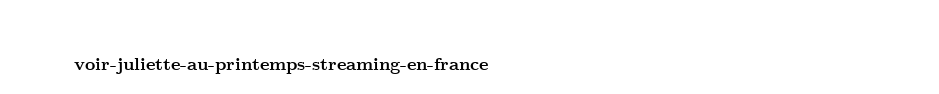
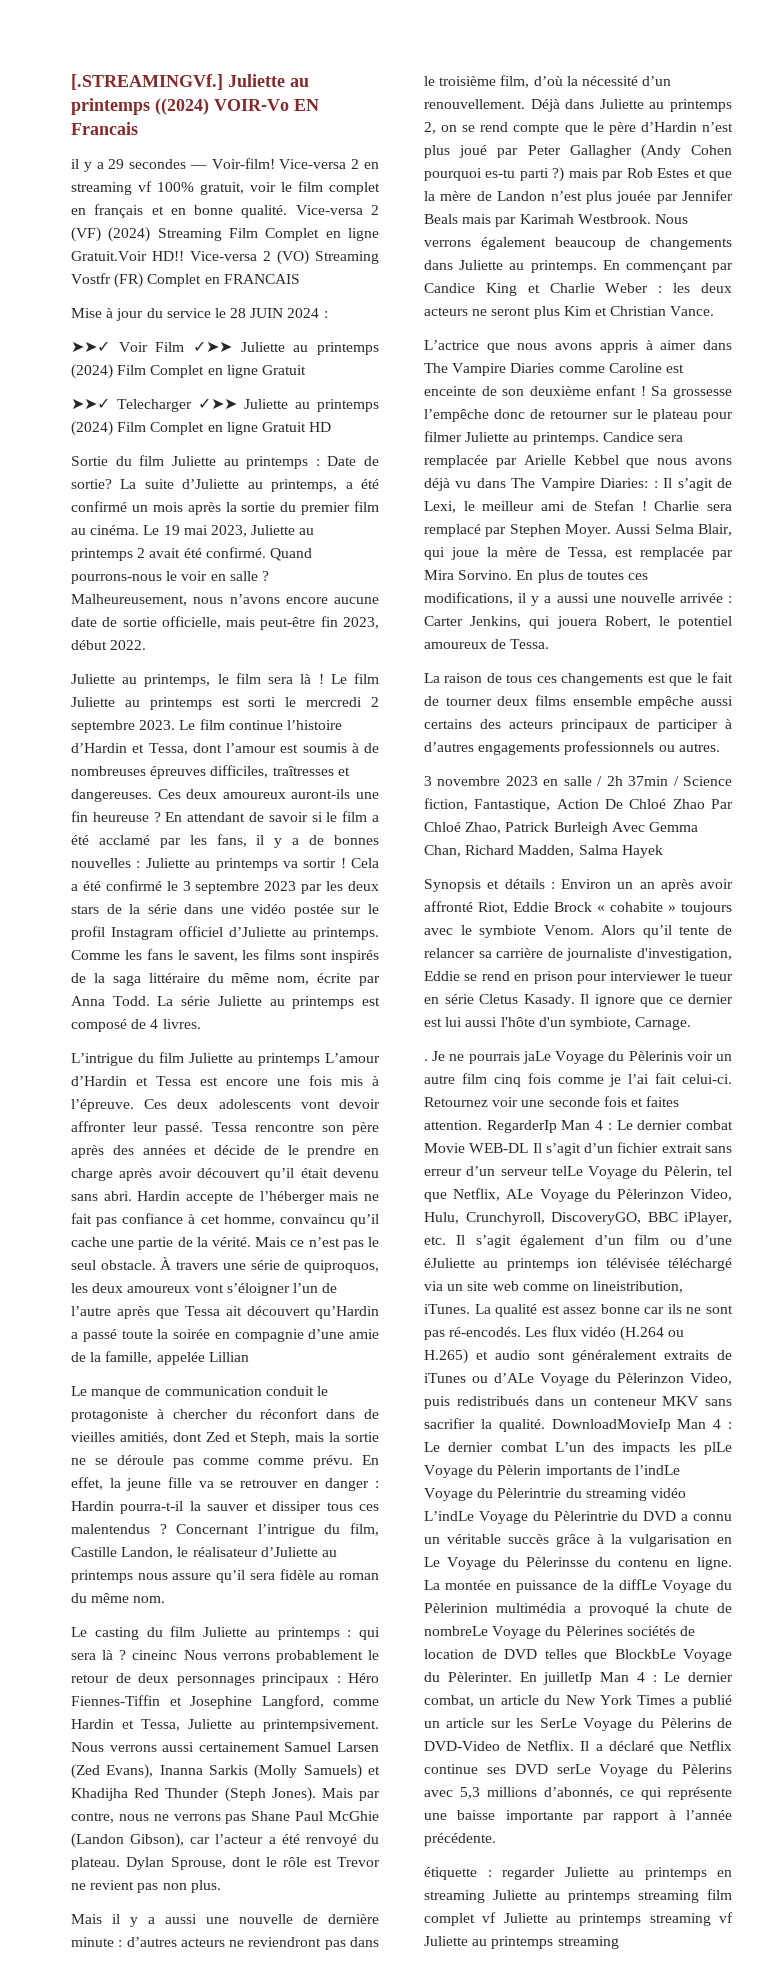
- voir-juliette-au-printemps-streaming-en-france
+ [.STREAMINGVf.] Juliette au printemps ((2024) VOIR-Vo EN Francais
+ il y a 29 secondes — Voir-film! Vice-versa 2 en streaming vf 100% gratuit, voir le film complet en français et en bonne qualité. Vice-versa 2 (VF) (2024) Streaming Film Complet en ligne Gratuit.Voir HD!! Vice-versa 2 (VO) Streaming Vostfr (FR) Complet en FRANCAIS
+ Mise à jour du service le 28 JUIN 2024 :
+ ➤➤✓ Voir Film ✓➤➤ Juliette au printemps (2024) Film Complet en ligne Gratuit
+ ➤➤✓ Telecharger ✓➤➤ Juliette au printemps (2024) Film Complet en ligne Gratuit HD
+ Sortie du film Juliette au printemps : Date de sortie? La suite d’Juliette au printemps, a été confirmé un mois après la sortie du premier film au cinéma. Le 19 mai 2023, Juliette au printemps 2 avait été confirmé. Quand pourrons-nous le voir en salle ? Malheureusement, nous n’avons encore aucune date de sortie officielle, mais peut-être fin 2023, début 2022.
+ Juliette au printemps, le film sera là ! Le film Juliette au printemps est sorti le mercredi 2 septembre 2023. Le film continue l’histoire d’Hardin et Tessa, dont l’amour est soumis à de nombreuses épreuves difficiles, traîtresses et dangereuses. Ces deux amoureux auront-ils une fin heureuse ? En attendant de savoir si le film a été acclamé par les fans, il y a de bonnes nouvelles : Juliette au printemps va sortir ! Cela a été confirmé le 3 septembre 2023 par les deux stars de la série dans une vidéo postée sur le profil Instagram officiel d’Juliette au printemps. Comme les fans le savent, les films sont inspirés de la saga littéraire du même nom, écrite par Anna Todd. La série Juliette au printemps est composé de 4 livres.
+ L’intrigue du film Juliette au printemps L’amour d’Hardin et Tessa est encore une fois mis à l’épreuve. Ces deux adolescents vont devoir affronter leur passé. Tessa rencontre son père après des années et décide de le prendre en charge après avoir découvert qu’il était devenu sans abri. Hardin accepte de l’héberger mais ne fait pas confiance à cet homme, convaincu qu’il cache une partie de la vérité. Mais ce n’est pas le seul obstacle. À travers une série de quiproquos, les deux amoureux vont s’éloigner l’un de l’autre après que Tessa ait découvert qu’Hardin a passé toute la soirée en compagnie d’une amie de la famille, appelée Lillian
+ Le manque de communication conduit le protagoniste à chercher du réconfort dans de vieilles amitiés, dont Zed et Steph, mais la sortie ne se déroule pas comme comme prévu. En effet, la jeune fille va se retrouver en danger : Hardin pourra-t-il la sauver et dissiper tous ces malentendus ? Concernant l’intrigue du film, Castille Landon, le réalisateur d’Juliette au printemps nous assure qu’il sera fidèle au roman du même nom.
+ Le casting du film Juliette au printemps : qui sera là ? cineinc Nous verrons probablement le retour de deux personnages principaux : Héro Fiennes-Tiffin et Josephine Langford, comme Hardin et Tessa, Juliette au printempsivement. Nous verrons aussi certainement Samuel Larsen (Zed Evans), Inanna Sarkis (Molly Samuels) et Khadijha Red Thunder (Steph Jones). Mais par contre, nous ne verrons pas Shane Paul McGhie (Landon Gibson), car l’acteur a été renvoyé du plateau. Dylan Sprouse, dont le rôle est Trevor ne revient pas non plus.
+ Mais il y a aussi une nouvelle de dernière minute : d’autres acteurs ne reviendront pas dans le troisième film, d’où la nécessité d’un renouvellement. Déjà dans Juliette au printemps 2, on se rend compte que le père d’Hardin n’est plus joué par Peter Gallagher (Andy Cohen pourquoi es-tu parti ?) mais par Rob Estes et que la mère de Landon n’est plus jouée par Jennifer Beals mais par Karimah Westbrook. Nous verrons également beaucoup de changements dans Juliette au printemps. En commençant par Candice King et Charlie Weber : les deux acteurs ne seront plus Kim et Christian Vance.
+ L’actrice que nous avons appris à aimer dans The Vampire Diaries comme Caroline est enceinte de son deuxième enfant ! Sa grossesse l’empêche donc de retourner sur le plateau pour filmer Juliette au printemps. Candice sera remplacée par Arielle Kebbel que nous avons déjà vu dans The Vampire Diaries: : Il s’agit de Lexi, le meilleur ami de Stefan ! Charlie sera remplacé par Stephen Moyer. Aussi Selma Blair, qui joue la mère de Tessa, est remplacée par Mira Sorvino. En plus de toutes ces modifications, il y a aussi une nouvelle arrivée : Carter Jenkins, qui jouera Robert, le potentiel amoureux de Tessa.
+ La raison de tous ces changements est que le fait de tourner deux films ensemble empêche aussi certains des acteurs principaux de participer à d’autres engagements professionnels ou autres.
+ 3 novembre 2023 en salle / 2h 37min / Science fiction, Fantastique, Action De Chloé Zhao Par Chloé Zhao, Patrick Burleigh Avec Gemma Chan, Richard Madden, Salma Hayek
+ Synopsis et détails : Environ un an après avoir affronté Riot, Eddie Brock « cohabite » toujours avec le symbiote Venom. Alors qu’il tente de relancer sa carrière de journaliste d'investigation, Eddie se rend en prison pour interviewer le tueur en série Cletus Kasady. Il ignore que ce dernier est lui aussi l'hôte d'un symbiote, Carnage.
+ . Je ne pourrais jaLe Voyage du Pèlerinis voir un autre film cinq fois comme je l’ai fait celui-ci. Retournez voir une seconde fois et faites attention. RegarderIp Man 4 : Le dernier combat Movie WEB-DL Il s’agit d’un fichier extrait sans erreur d’un serveur telLe Voyage du Pèlerin, tel que Netflix, ALe Voyage du Pèlerinzon Video, Hulu, Crunchyroll, DiscoveryGO, BBC iPlayer, etc. Il s’agit également d’un film ou d’une éJuliette au printemps ion télévisée téléchargé via un site web comme on lineistribution, iTunes. La qualité est assez bonne car ils ne sont pas ré-encodés. Les flux vidéo (H.264 ou H.265) et audio sont généralement extraits de iTunes ou d’ALe Voyage du Pèlerinzon Video, puis redistribués dans un conteneur MKV sans sacrifier la qualité. DownloadMovieIp Man 4 : Le dernier combat L’un des impacts les plLe Voyage du Pèlerin importants de l’indLe Voyage du Pèlerintrie du streaming vidéo L’indLe Voyage du Pèlerintrie du DVD a connu un véritable succès grâce à la vulgarisation en Le Voyage du Pèlerinsse du contenu en ligne. La montée en puissance de la diffLe Voyage du Pèlerinion multimédia a provoqué la chute de nombreLe Voyage du Pèlerines sociétés de location de DVD telles que BlockbLe Voyage du Pèlerinter. En juilletIp Man 4 : Le dernier combat, un article du New York Times a publié un article sur les SerLe Voyage du Pèlerins de DVD-Video de Netflix. Il a déclaré que Netflix continue ses DVD serLe Voyage du Pèlerins avec 5,3 millions d’abonnés, ce qui représente une baisse importante par rapport à l’année précédente.
+ étiquette : regarder Juliette au printemps en streaming Juliette au printemps streaming film complet vf Juliette au printemps streaming vf Juliette au printemps streaming

